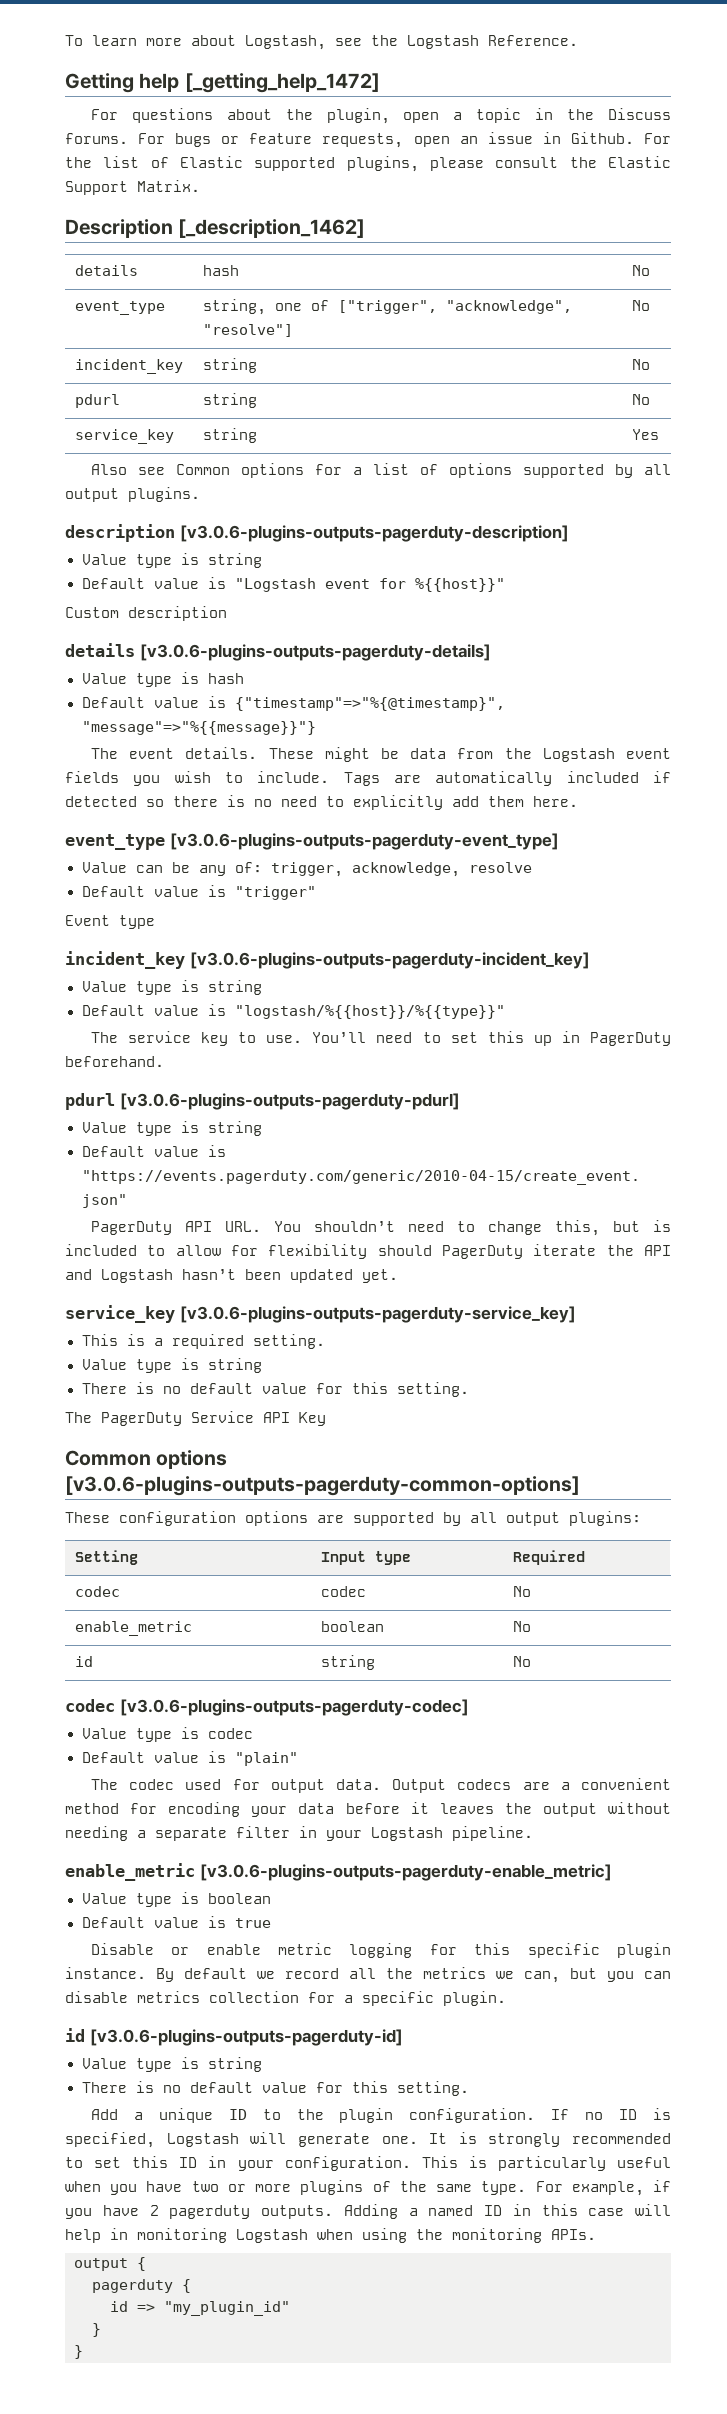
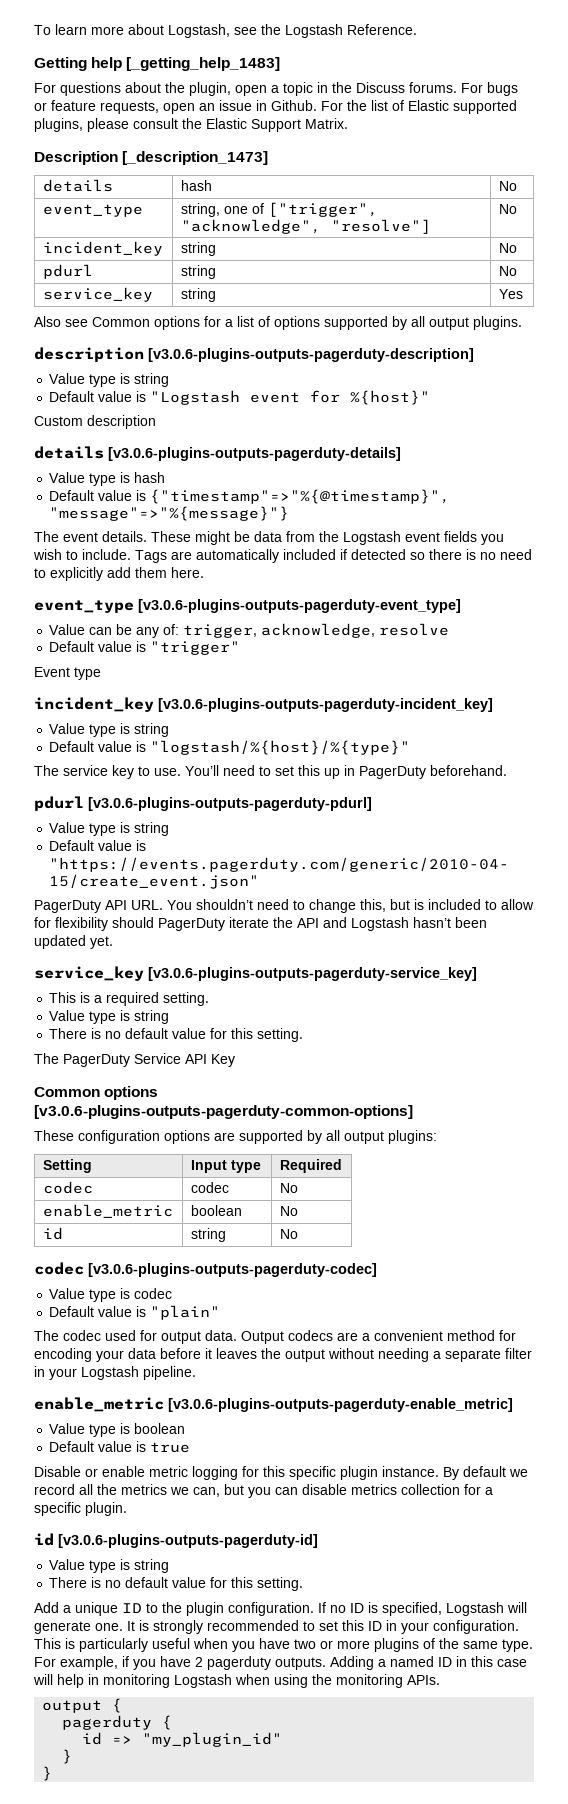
- Getting help [_getting_help_1472]
+ Getting help [_getting_help_1483]
- Description [_description_1462]
+ Description [_description_1473]
- Default value is "Logstash event for %{{host}}"
+ Default value is "Logstash event for %{host}"
- Default value is {"timestamp"=>"%{@timestamp}", "message"=>"%{{message}}"}
+ Default value is {"timestamp"=>"%{@timestamp}", "message"=>"%{message}"}
- Default value is "logstash/%{{host}}/%{{type}}"
+ Default value is "logstash/%{host}/%{type}"

